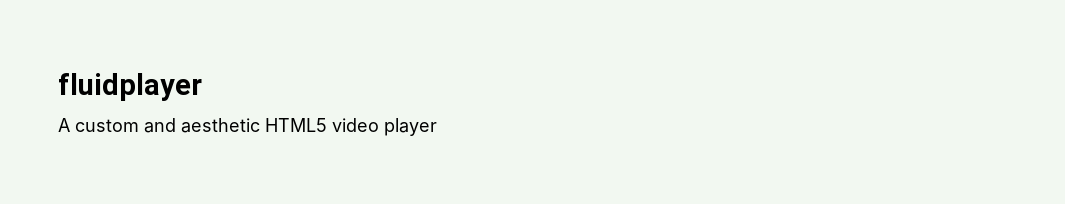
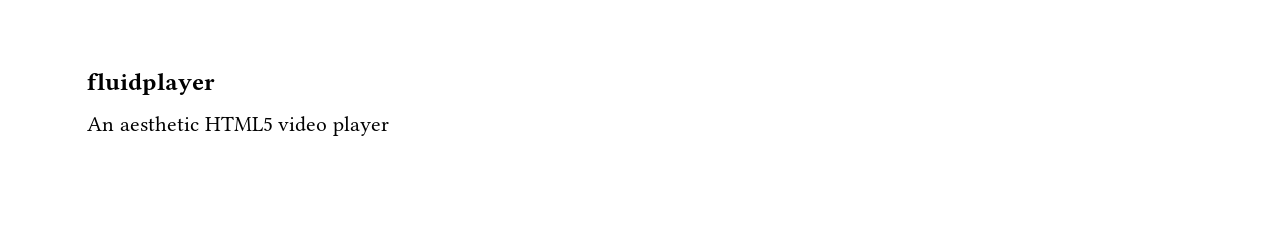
- A custom and aesthetic HTML5 video player
+ An aesthetic HTML5 video player

